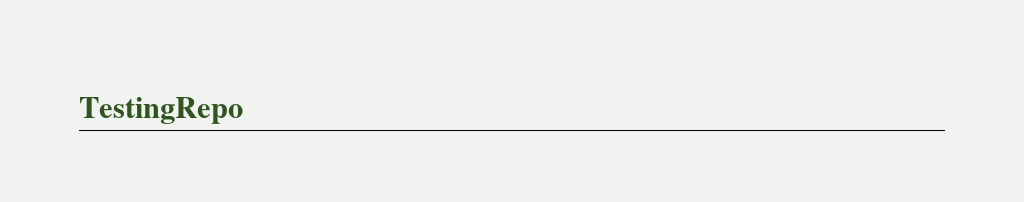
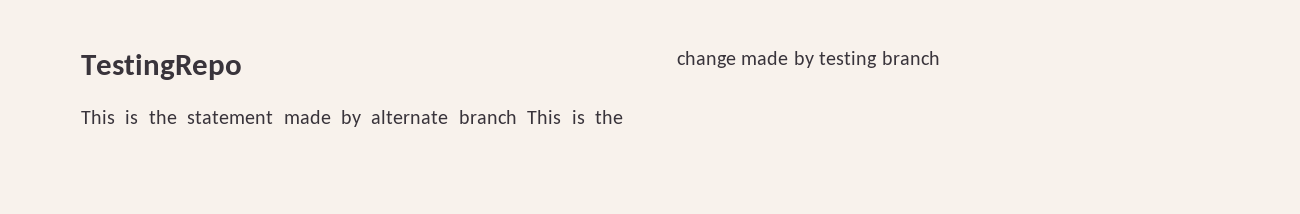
+ This is the statement made by alternate branch This is the change made by testing branch

